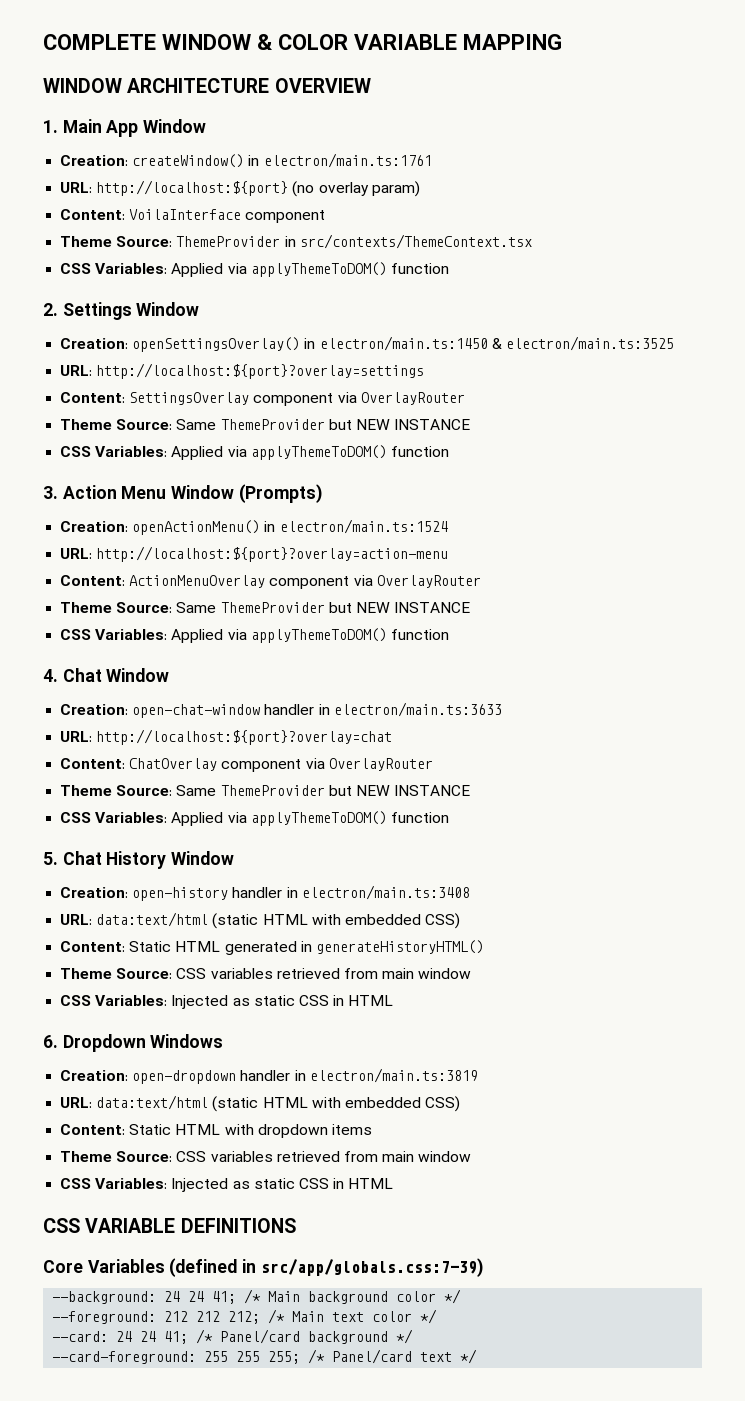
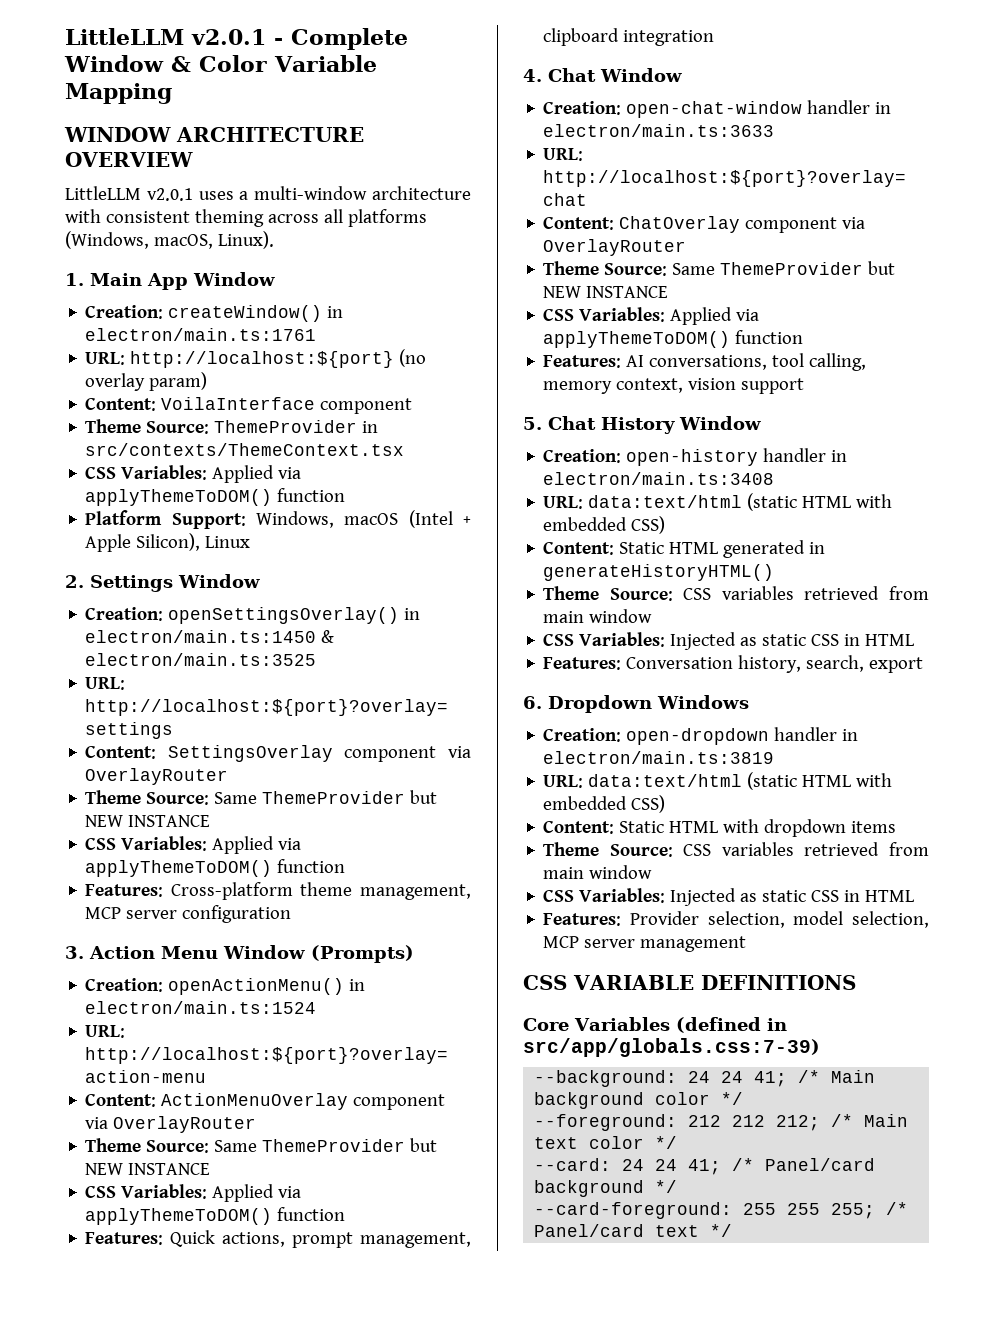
- COMPLETE WINDOW & COLOR VARIABLE MAPPING
+ LittleLLM v2.0.1 - Complete Window & Color Variable Mapping
  WINDOW ARCHITECTURE OVERVIEW
+ LittleLLM v2.0.1 uses a multi-window architecture with consistent theming across all platforms (Windows, macOS, Linux).
+ Platform Support: Windows, macOS (Intel + Apple Silicon), Linux
+ Features: Cross-platform theme management, MCP server configuration
+ Features: Quick actions, prompt management, clipboard integration
+ Features: AI conversations, tool calling, memory context, vision support
+ Features: Conversation history, search, export
+ Features: Provider selection, model selection, MCP server management

